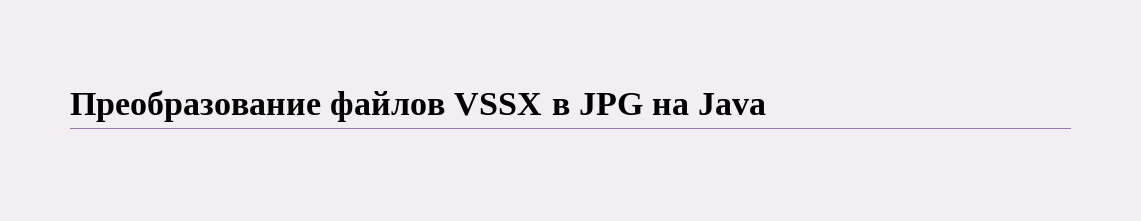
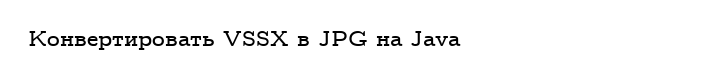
- Преобразование файлов VSSX в JPG на Java
+ Конвертировать VSSX в JPG на Java

